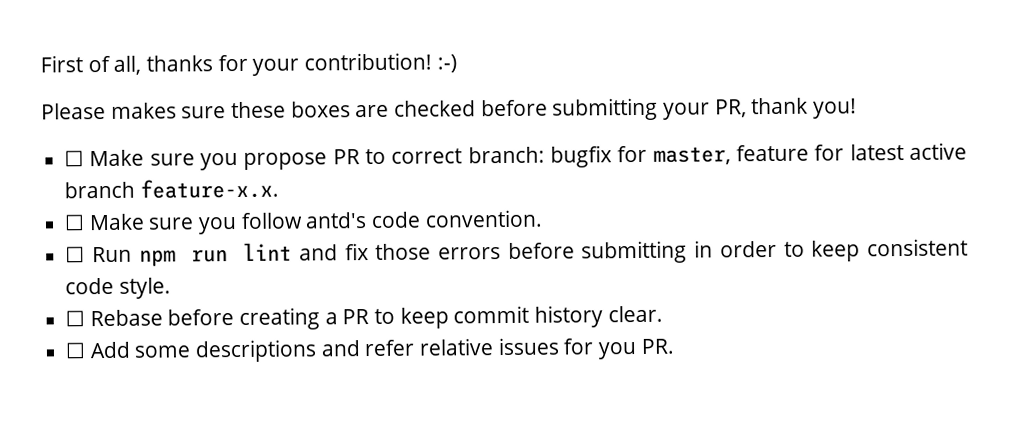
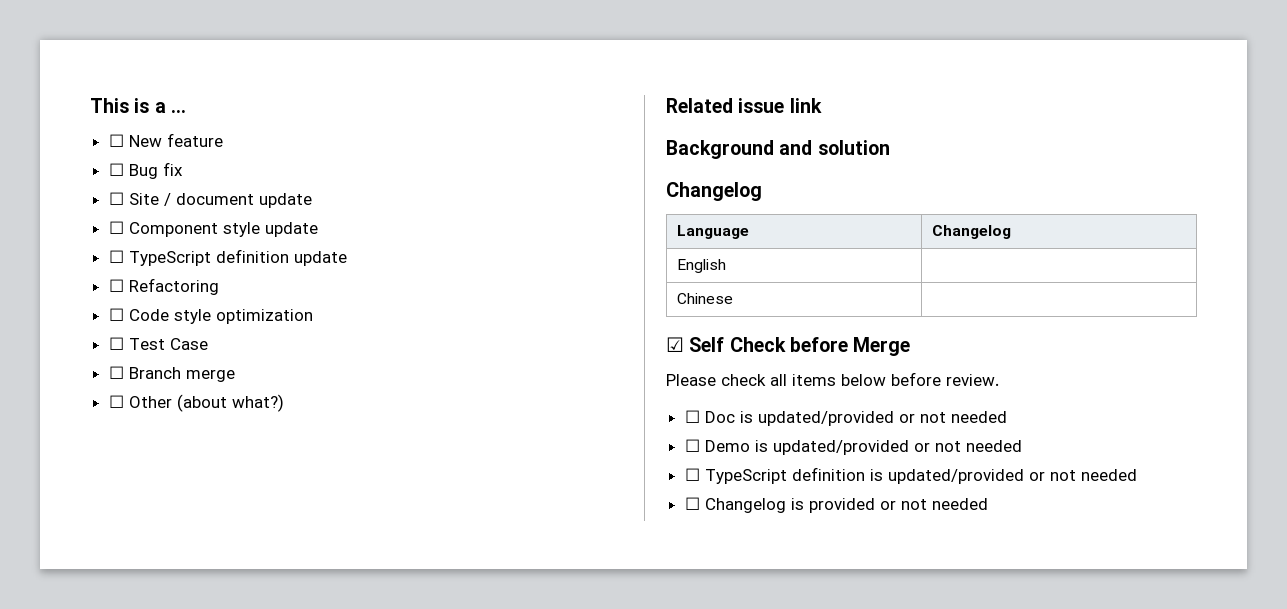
- First of all, thanks for your contribution! :-)
- Please makes sure these boxes are checked before submitting your PR, thank you!
- ☐ Make sure you propose PR to correct branch: bugfix for master, feature for latest active branch feature-x.x.
- ☐ Make sure you follow antd's code convention.
- ☐ Run npm run lint and fix those errors before submitting in order to keep consistent code style.
- ☐ Rebase before creating a PR to keep commit history clear.
- ☐ Add some descriptions and refer relative issues for you PR.
+ This is a ...
+ ☐ New feature
+ ☐ Bug fix
+ ☐ Site / document update
+ ☐ Component style update
+ ☐ TypeScript definition update
+ ☐ Refactoring
+ ☐ Code style optimization
+ ☐ Test Case
+ ☐ Branch merge
+ ☐ Other (about what?)
+ Related issue link
+ Background and solution
+ Changelog
+ Language | Changelog
+ English |
+ Chinese |
+ ☑ Self Check before Merge
+ Please check all items below before review.
+ ☐ Doc is updated/provided or not needed
+ ☐ Demo is updated/provided or not needed
+ ☐ TypeScript definition is updated/provided or not needed
+ ☐ Changelog is provided or not needed

